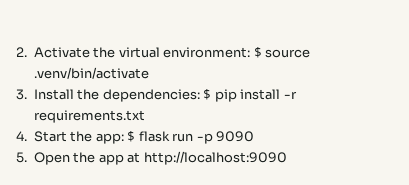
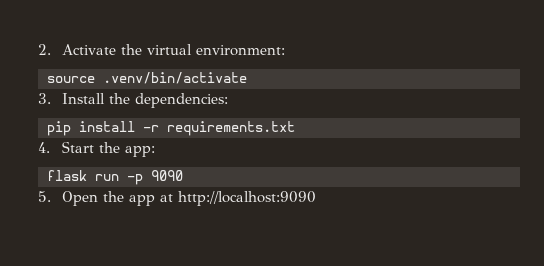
- 2. Activate the virtual environment: $ source .venv/bin/activate
+ 2. Activate the virtual environment:
+ source .venv/bin/activate
- 3. Install the dependencies: $ pip install -r requirements.txt
+ 3. Install the dependencies:
+ pip install -r requirements.txt
- 4. Start the app: $ flask run -p 9090
+ 4. Start the app:
+ flask run -p 9090

